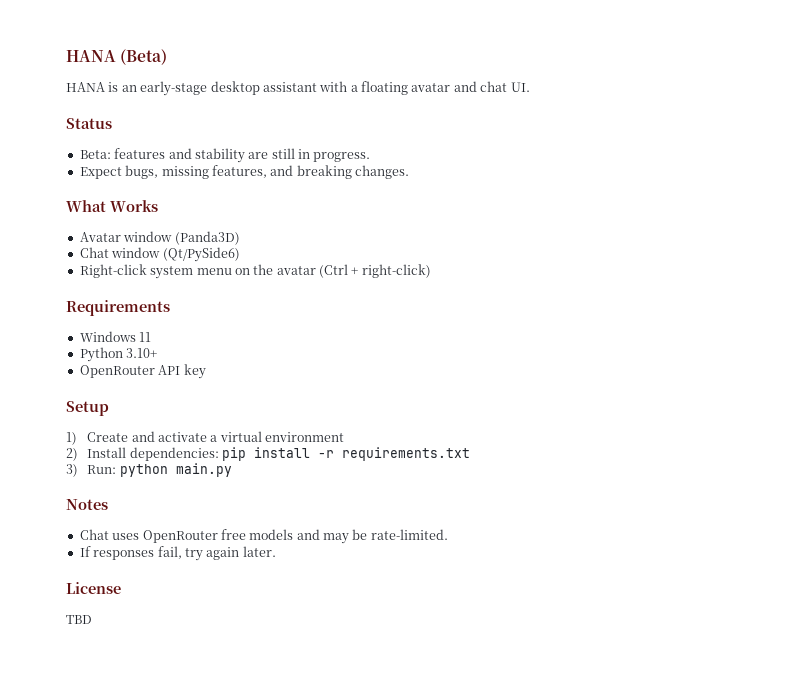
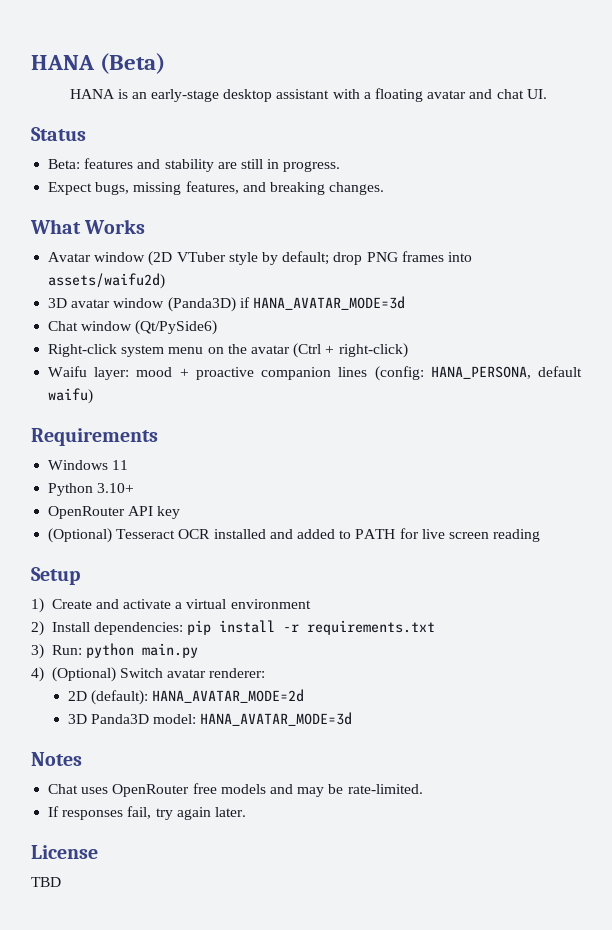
- Avatar window (Panda3D)
+ Avatar window (2D VTuber style by default; drop PNG frames into assets/waifu2d)
+ 3D avatar window (Panda3D) if HANA_AVATAR_MODE=3d
+ Waifu layer: mood + proactive companion lines (config: HANA_PERSONA, default waifu)
+ (Optional) Tesseract OCR installed and added to PATH for live screen reading
+ 4) (Optional) Switch avatar renderer:
+ 2D (default): HANA_AVATAR_MODE=2d
+ 3D Panda3D model: HANA_AVATAR_MODE=3d

